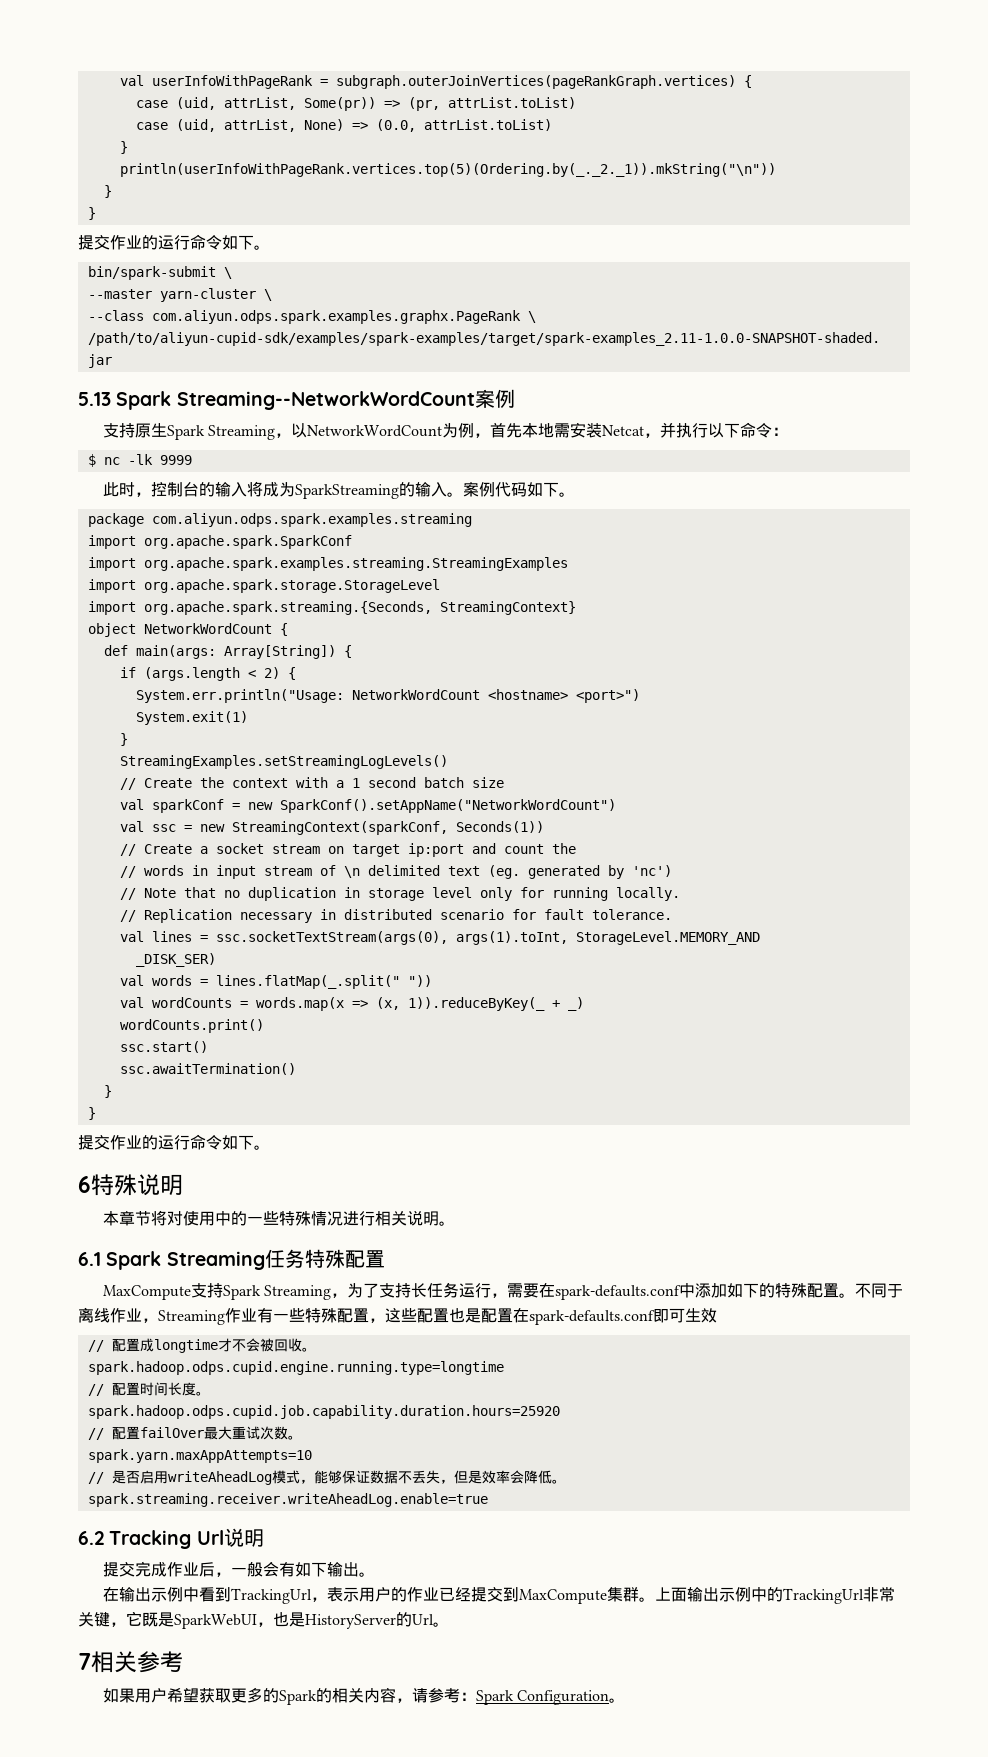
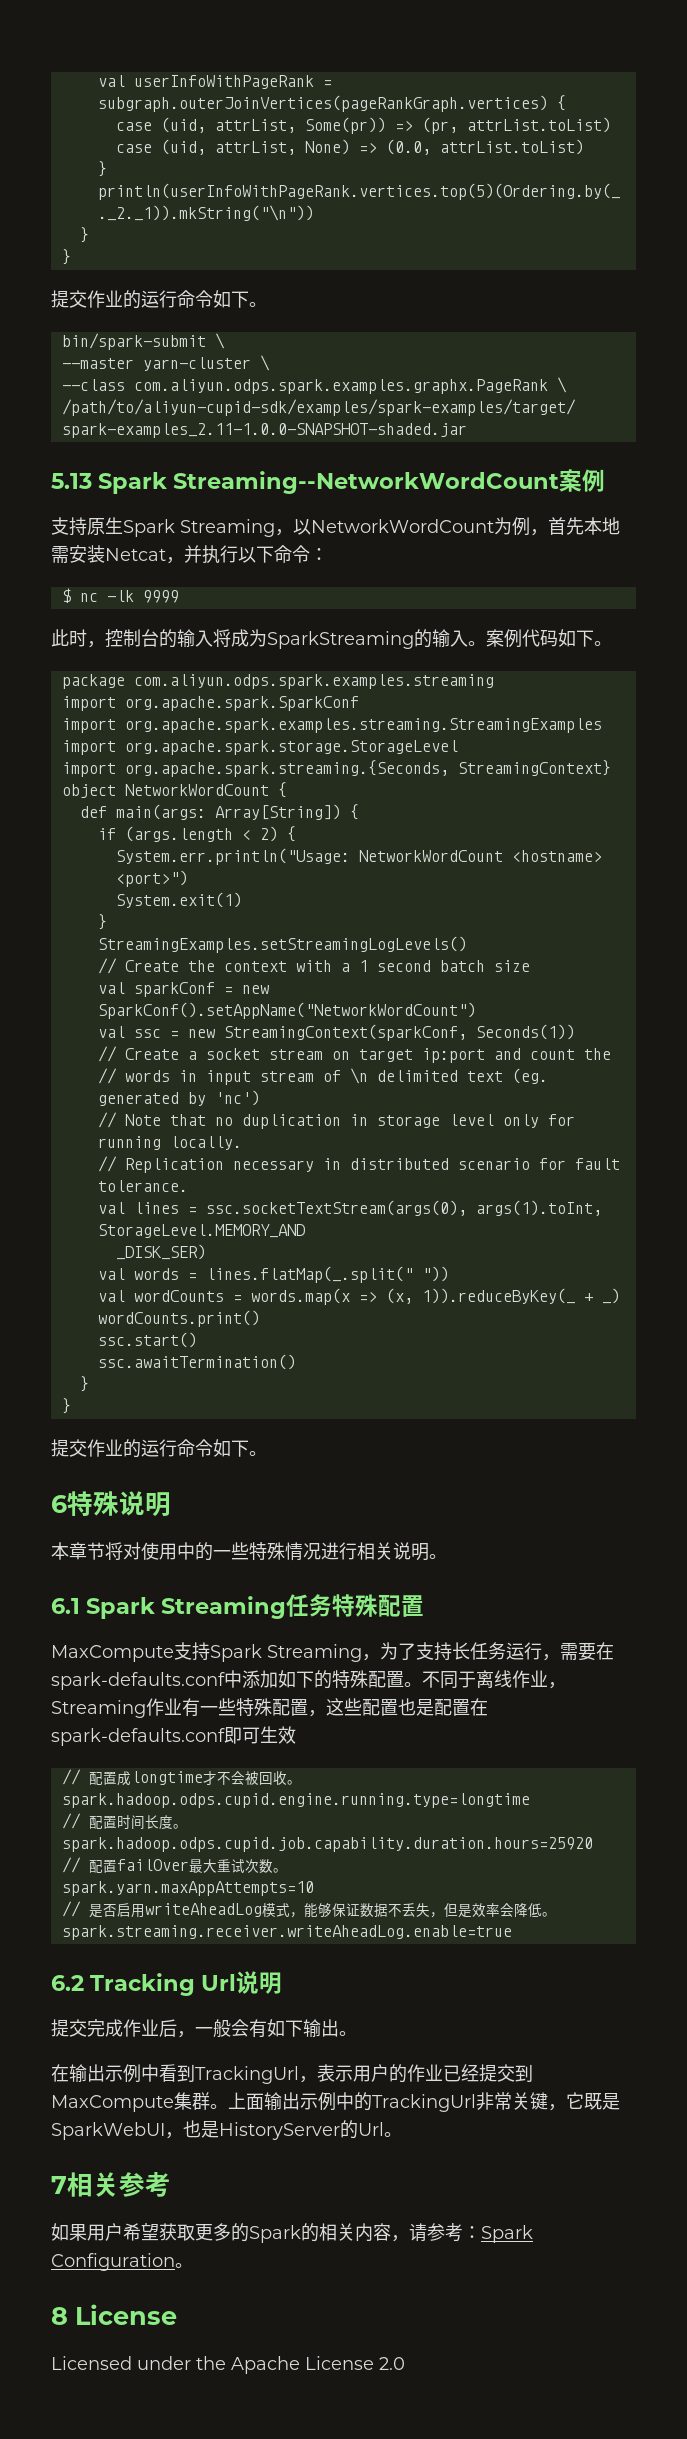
+ 8 License
+ Licensed under the Apache License 2.0

